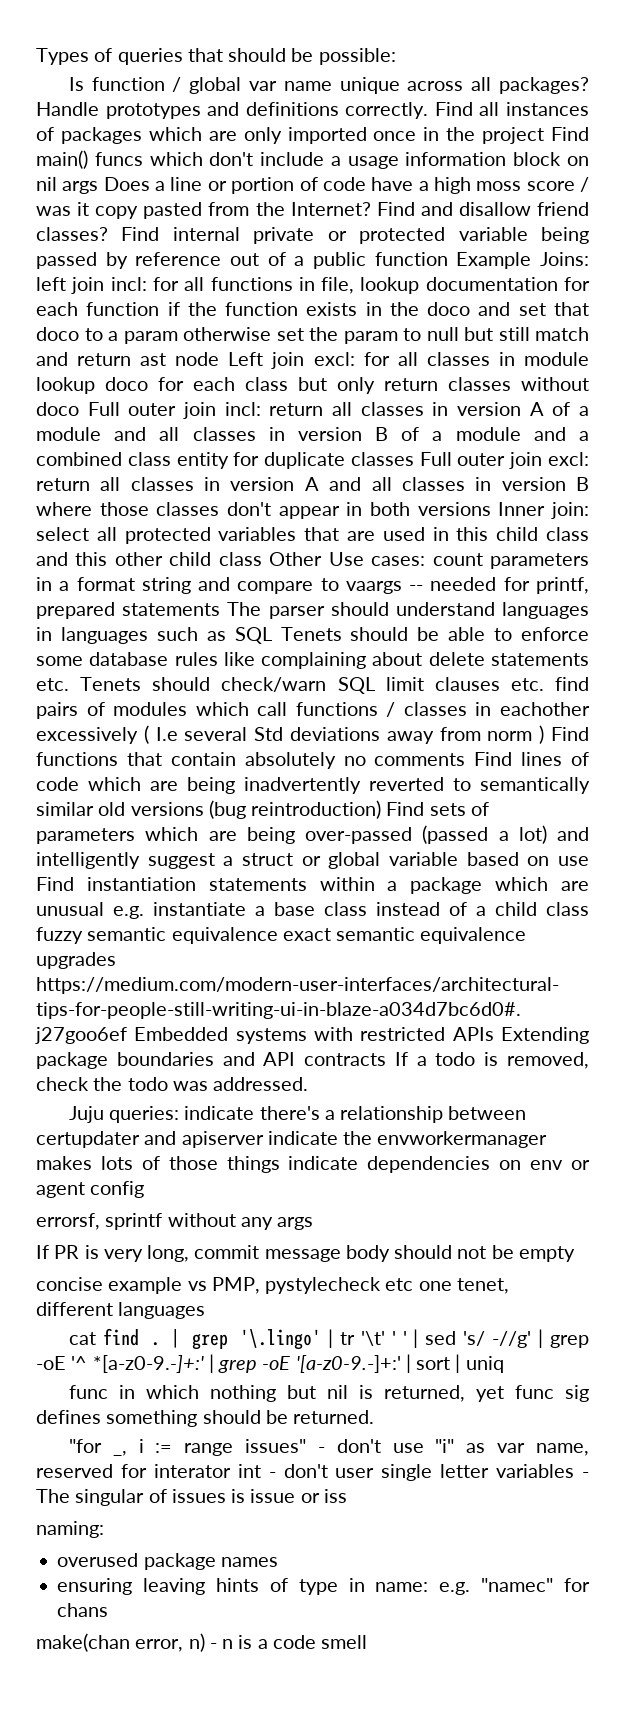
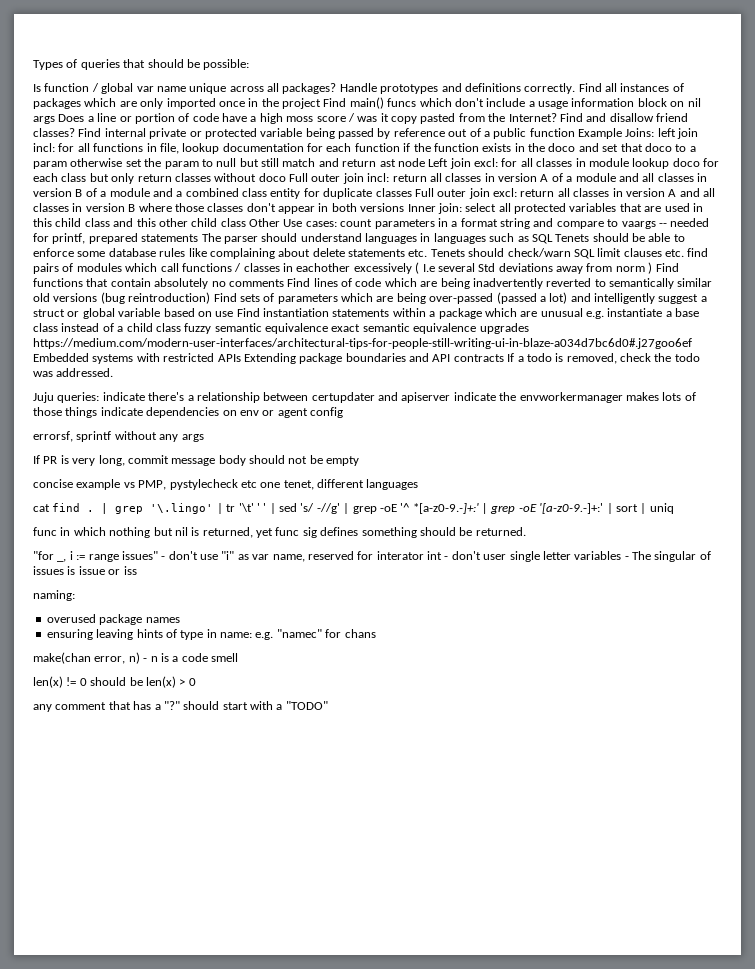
+ len(x) != 0 should be len(x) > 0
+ any comment that has a "?" should start with a "TODO"

